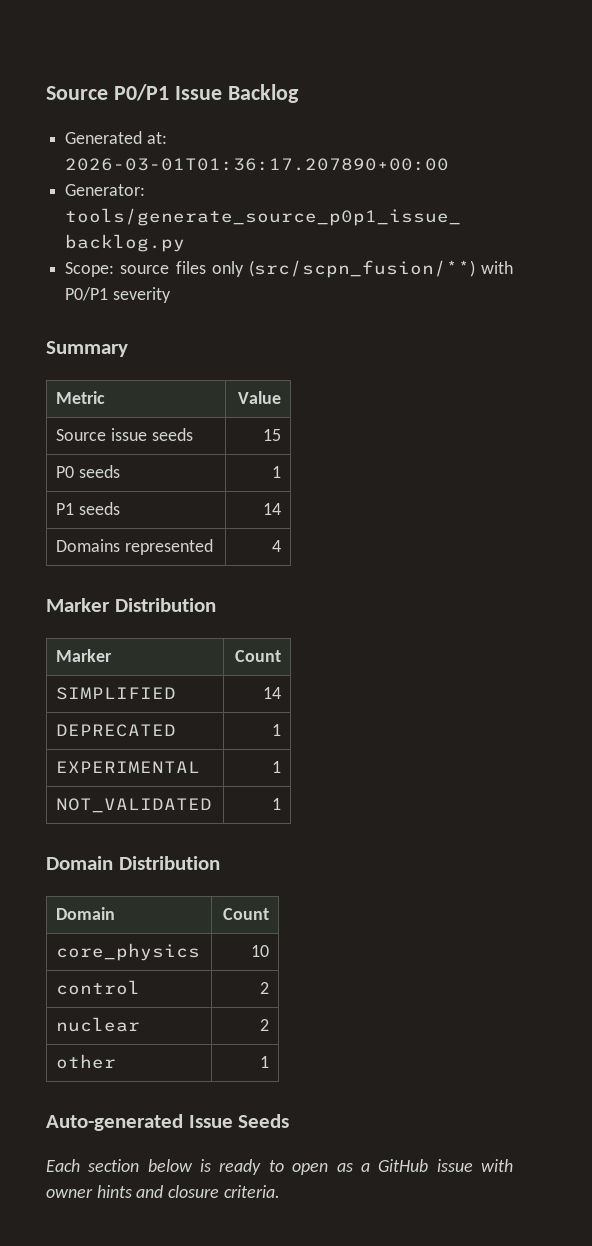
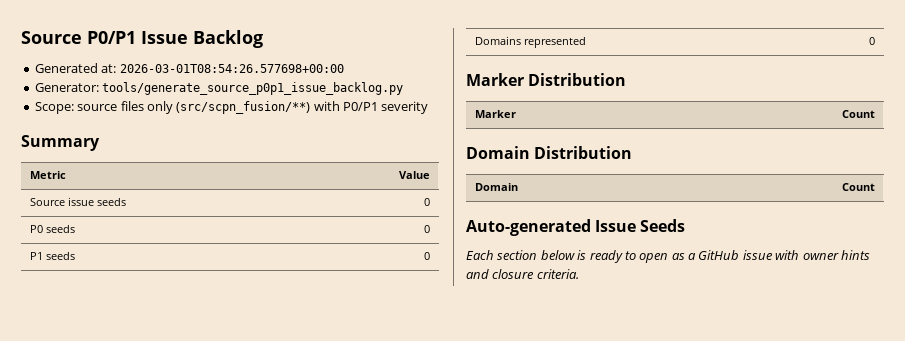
- Generated at: 2026-03-01T01:36:17.207890+00:00
+ Generated at: 2026-03-01T08:54:26.577698+00:00
- Source issue seeds | 15
+ Source issue seeds | 0
- P0 seeds | 1
+ P0 seeds | 0
- P1 seeds | 14
+ P1 seeds | 0
- Domains represented | 4
+ Domains represented | 0
- SIMPLIFIED | 14
- DEPRECATED | 1
- EXPERIMENTAL | 1
- NOT_VALIDATED | 1
  Domain Distribution
  Domain | Count
- core_physics | 10
- control | 2
- nuclear | 2
- other | 1

